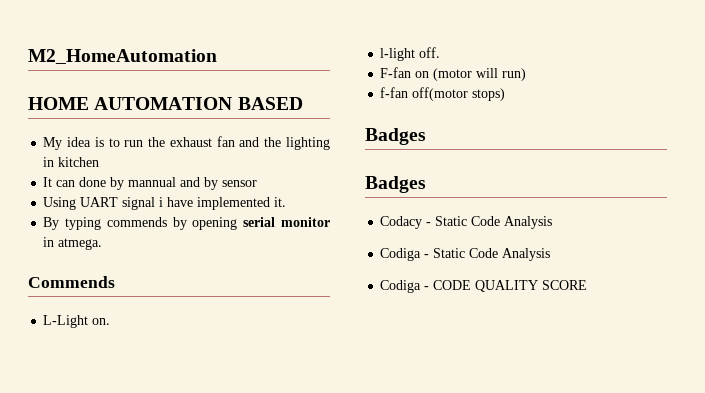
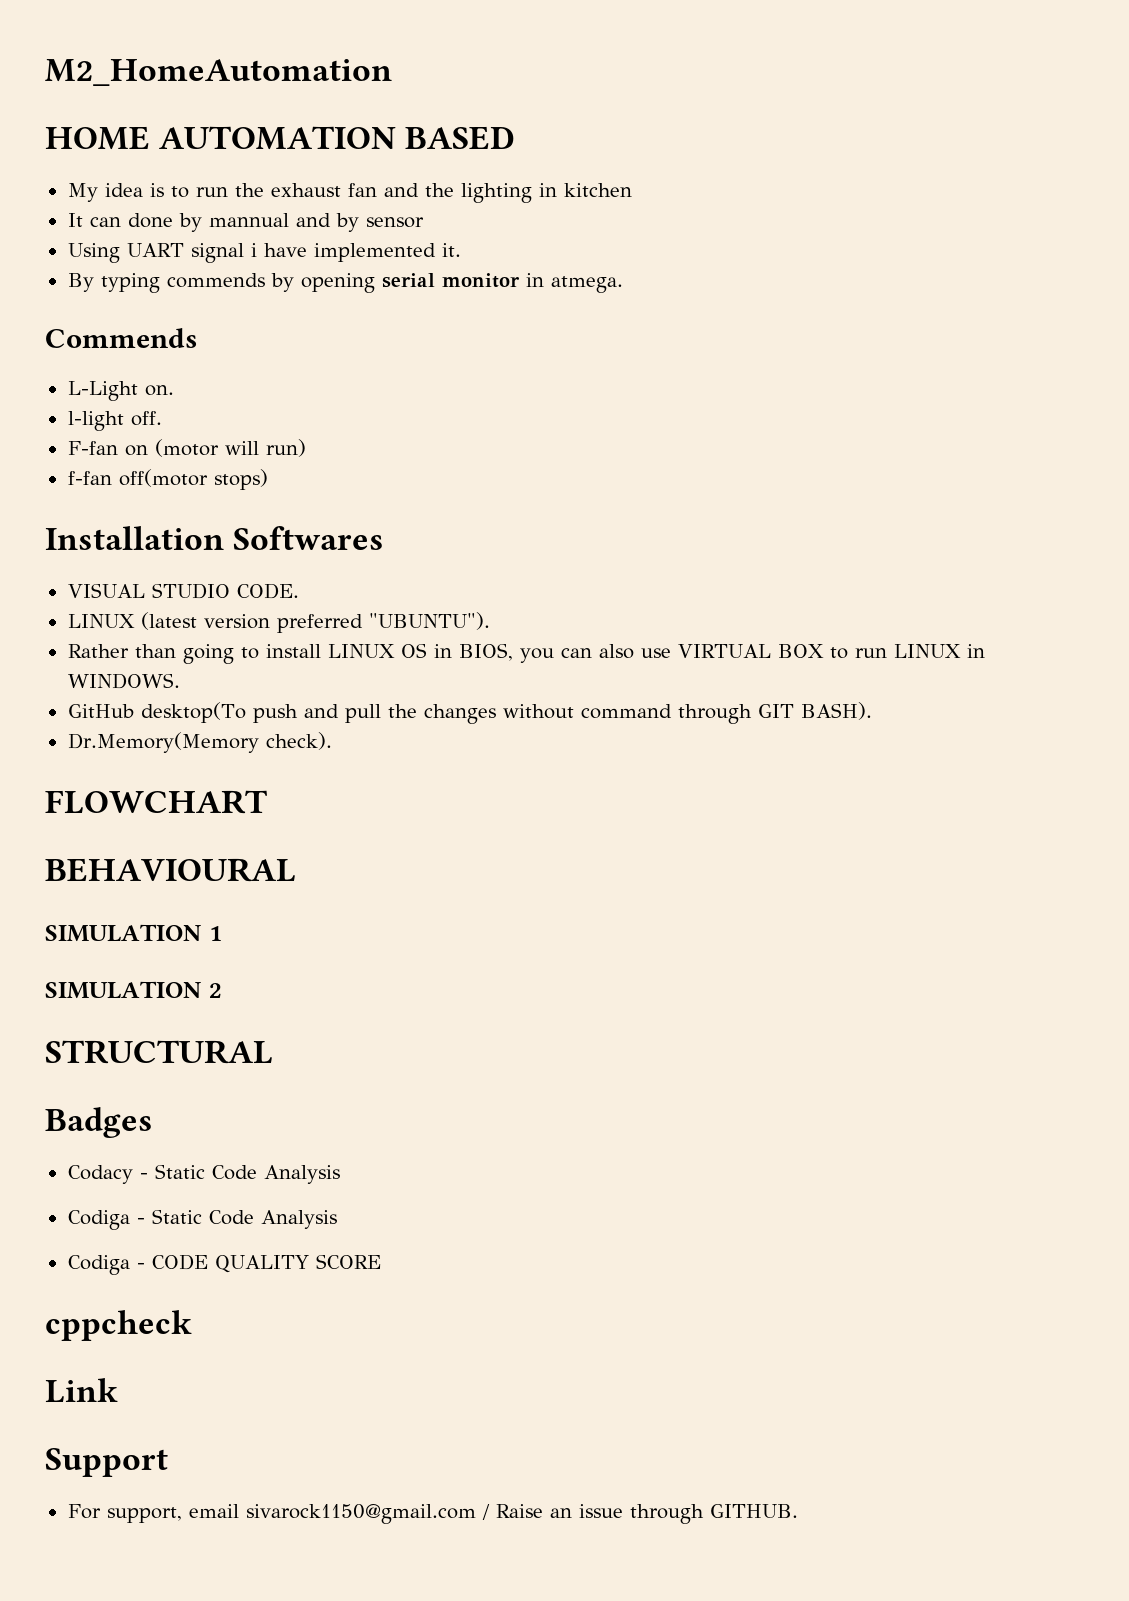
  f-fan off(motor stops)
- Badges
+ Installation Softwares
+ VISUAL STUDIO CODE.
+ LINUX (latest version preferred "UBUNTU").
+ Rather than going to install LINUX OS in BIOS, you can also use VIRTUAL BOX to run LINUX in WINDOWS.
+ GitHub desktop(To push and pull the changes without command through GIT BASH).
+ Dr.Memory(Memory check).
+ FLOWCHART
+ BEHAVIOURAL
+ SIMULATION 1
+ SIMULATION 2
+ STRUCTURAL
+ cppcheck
+ Link
+ Support
+ For support, email sivarock1150@gmail.com / Raise an issue through GITHUB.

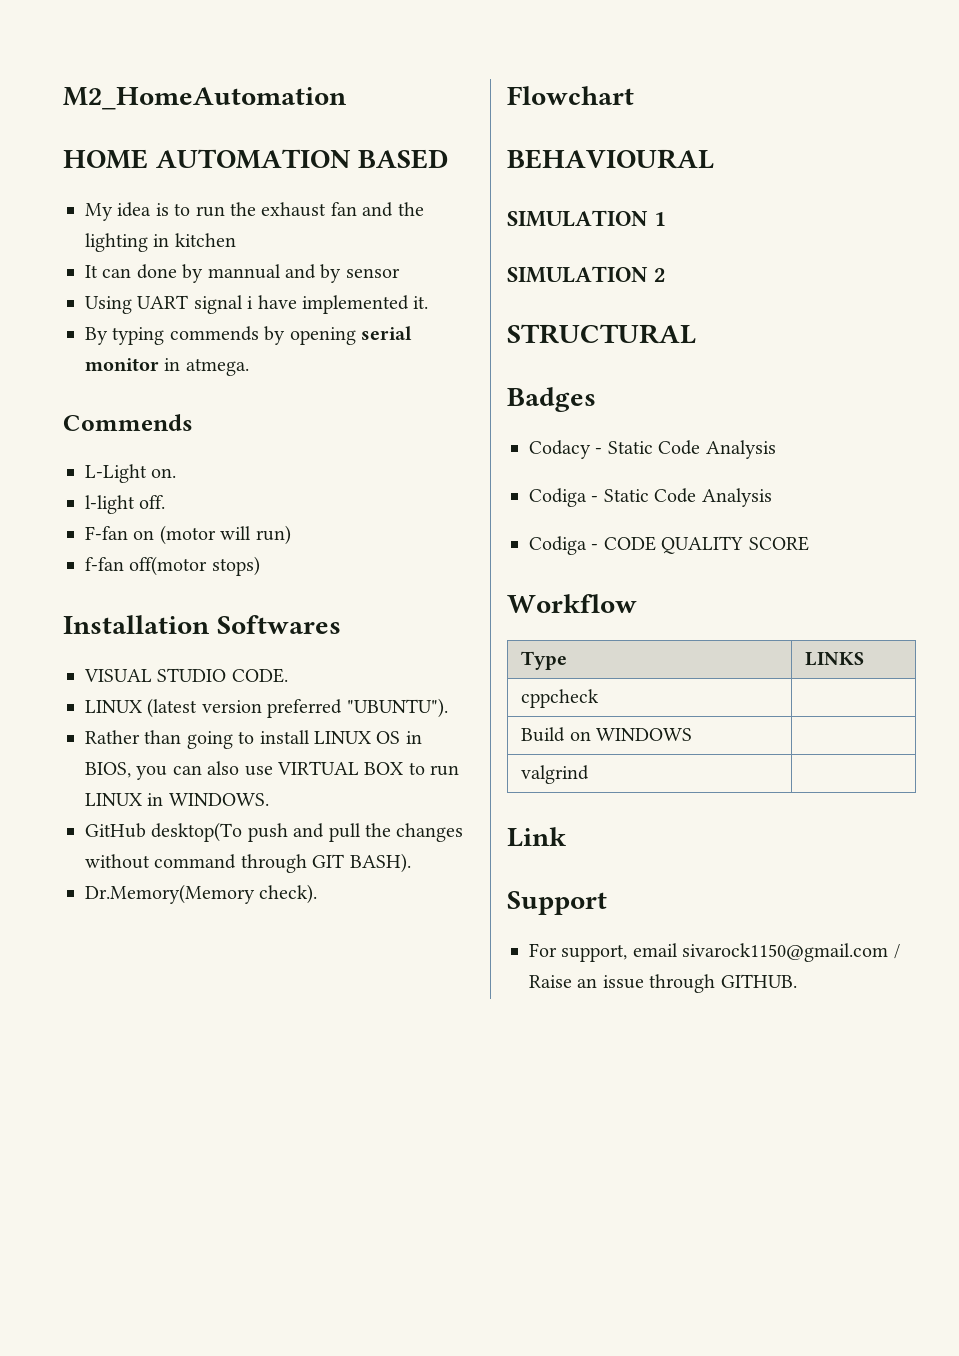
- FLOWCHART
+ Flowchart
- cppcheck
+ Workflow
+ Type | LINKS
+ cppcheck |
+ Build on WINDOWS |
+ valgrind |

